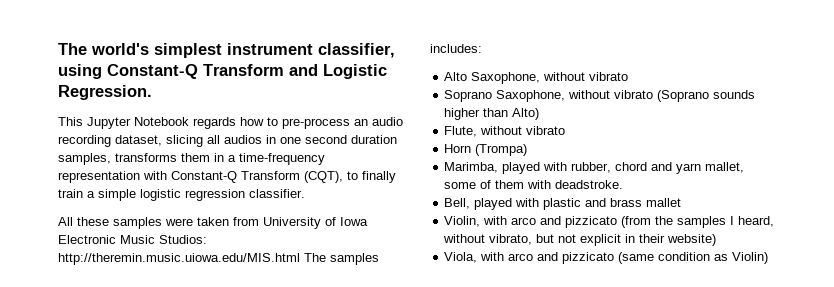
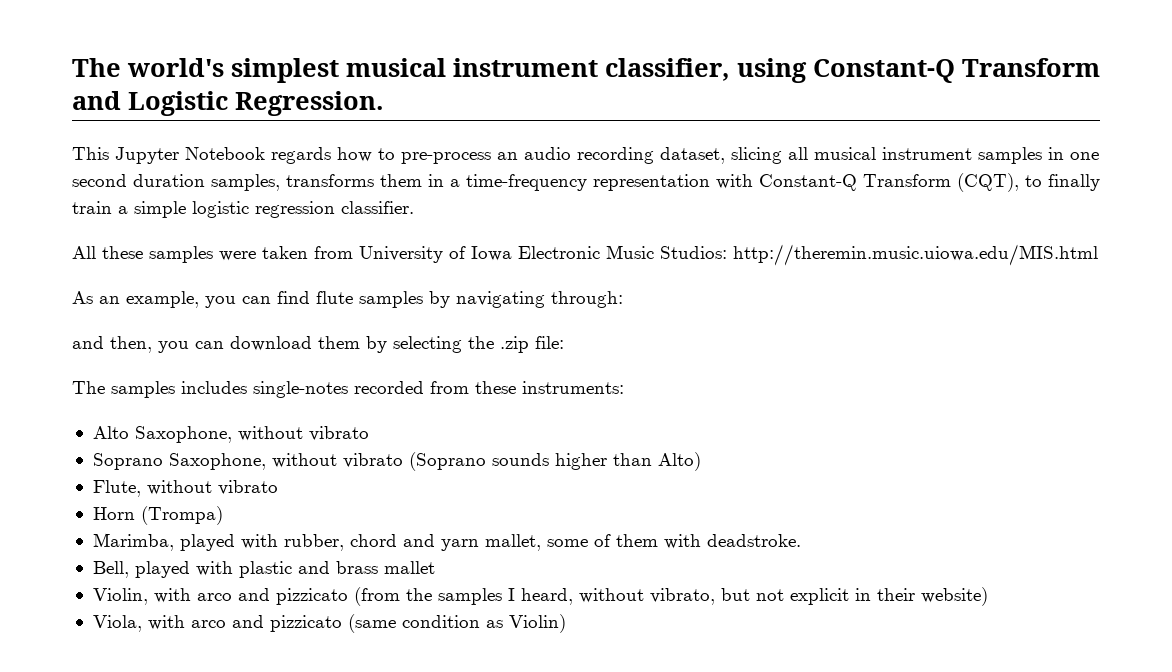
- The world's simplest instrument classifier, using Constant-Q Transform and Logistic Regression.
+ The world's simplest musical instrument classifier, using Constant-Q Transform and Logistic Regression.
- This Jupyter Notebook regards how to pre-process an audio recording dataset, slicing all audios in one second duration samples, transforms them in a time-frequency representation with Constant-Q Transform (CQT), to finally train a simple logistic regression classifier.
+ This Jupyter Notebook regards how to pre-process an audio recording dataset, slicing all musical instrument samples in one second duration samples, transforms them in a time-frequency representation with Constant-Q Transform (CQT), to finally train a simple logistic regression classifier.
- All these samples were taken from University of Iowa Electronic Music Studios: http://theremin.music.uiowa.edu/MIS.html The samples includes:
+ All these samples were taken from University of Iowa Electronic Music Studios: http://theremin.music.uiowa.edu/MIS.html
+ As an example, you can find flute samples by navigating through:
+ and then, you can download them by selecting the .zip file:
+ The samples includes single-notes recorded from these instruments:

